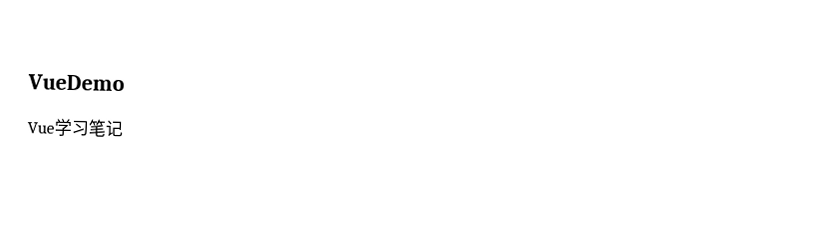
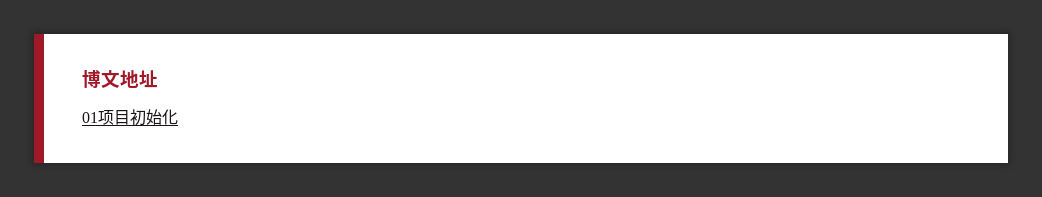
- VueDemo
- Vue学习笔记
+ 博文地址
+ 01项目初始化

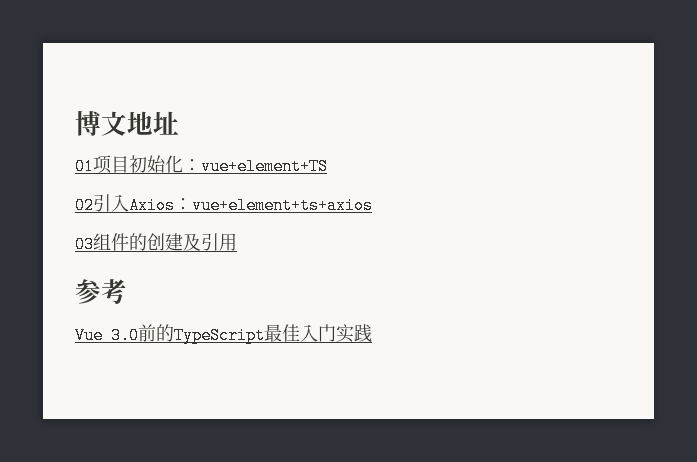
- 01项目初始化
+ 01项目初始化：vue+element+TS
+ 02引入Axios：vue+element+ts+axios
+ 03组件的创建及引用
+ 参考
+ Vue 3.0前的TypeScript最佳入门实践

